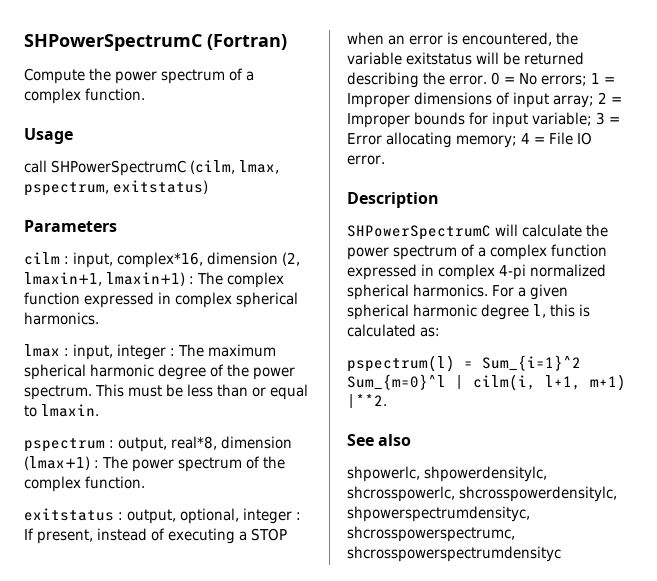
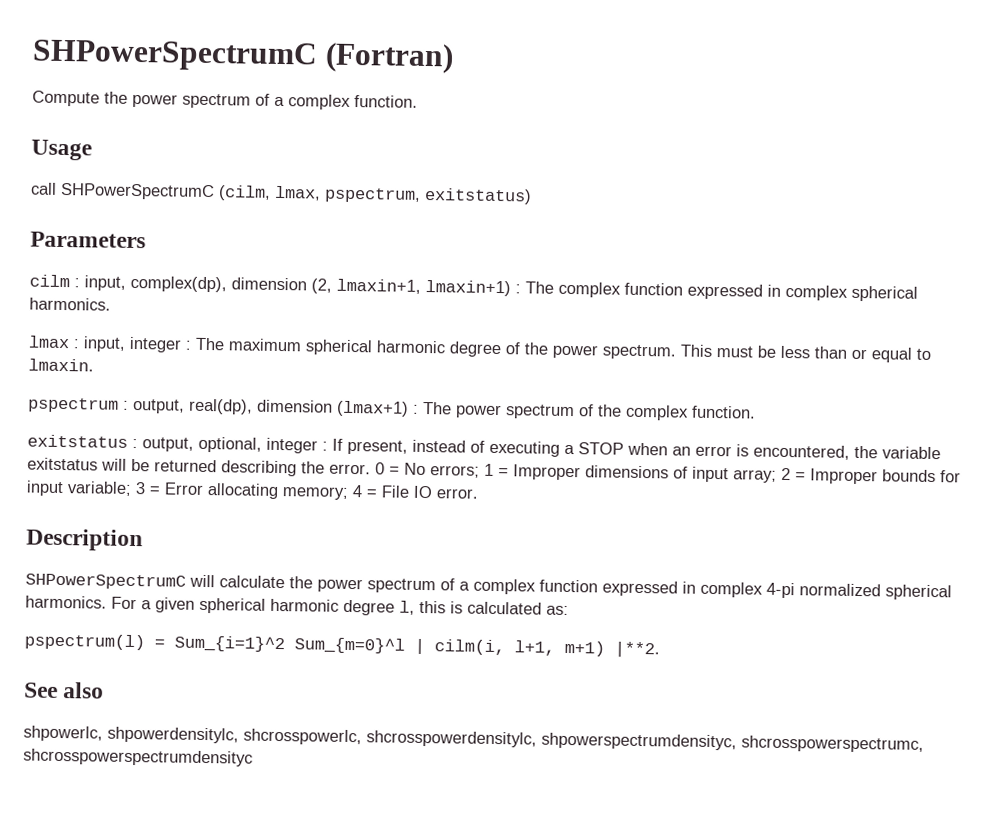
- cilm : input, complex*16, dimension (2, lmaxin+1, lmaxin+1) : The complex function expressed in complex spherical harmonics.
+ cilm : input, complex(dp), dimension (2, lmaxin+1, lmaxin+1) : The complex function expressed in complex spherical harmonics.
- pspectrum : output, real*8, dimension (lmax+1) : The power spectrum of the complex function.
+ pspectrum : output, real(dp), dimension (lmax+1) : The power spectrum of the complex function.

